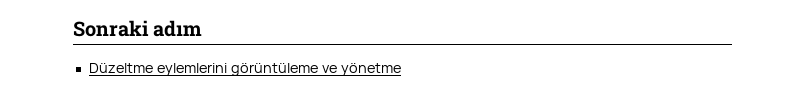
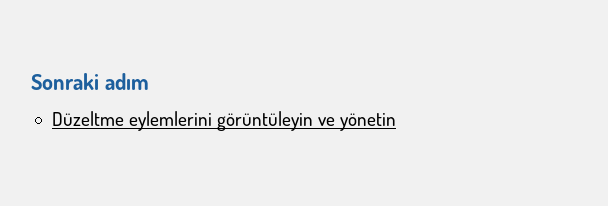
- Düzeltme eylemlerini görüntüleme ve yönetme
+ Düzeltme eylemlerini görüntüleyin ve yönetin

